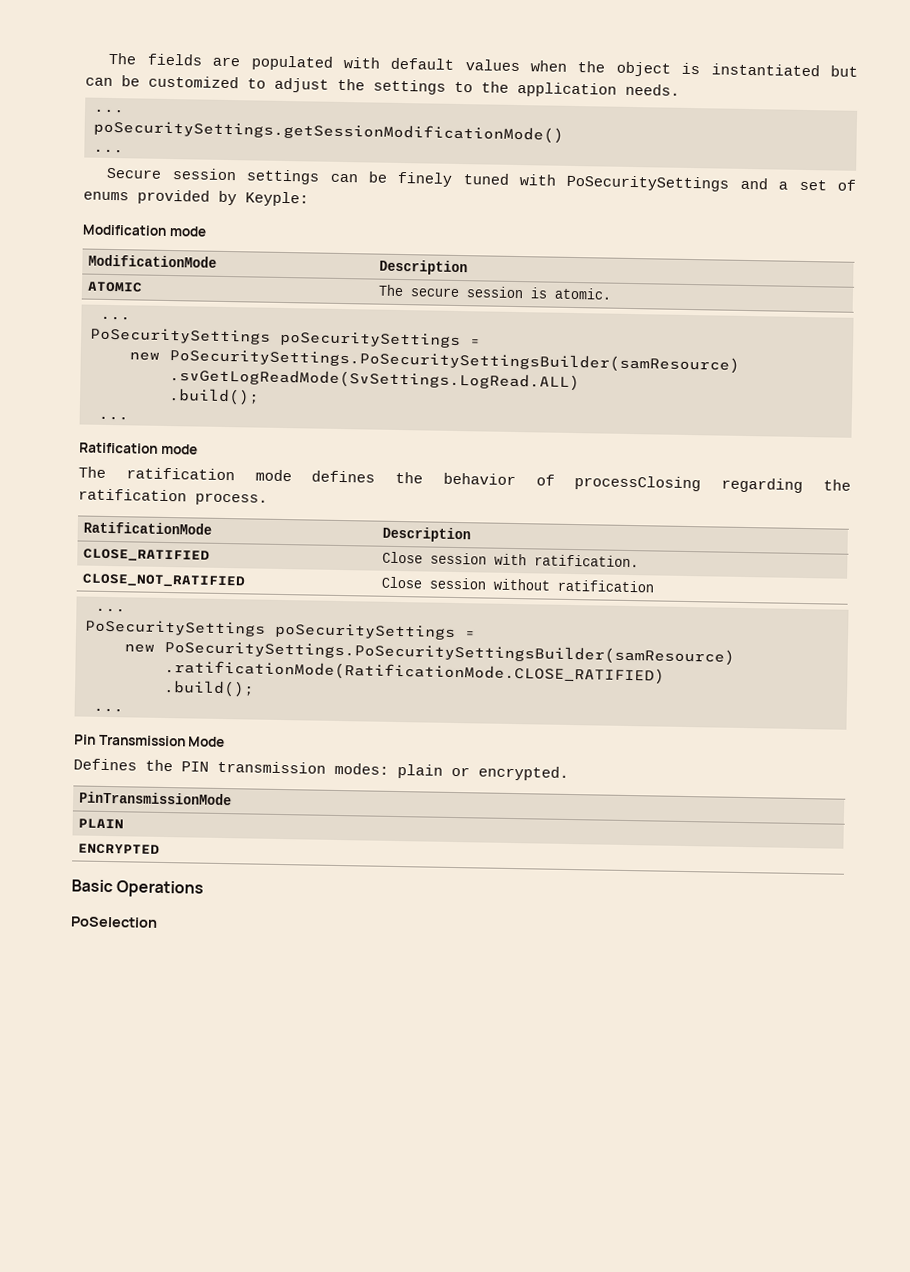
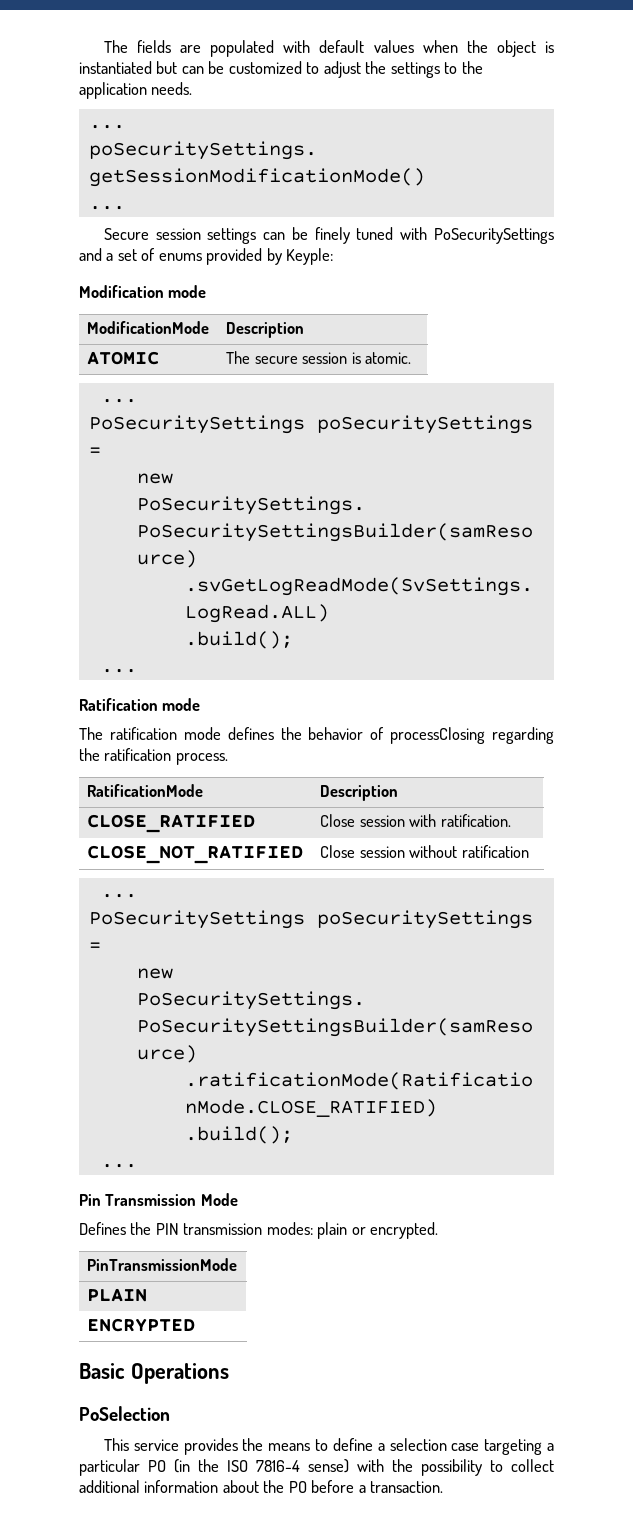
+ This service provides the means to define a selection case targeting a particular PO (in the ISO 7816-4 sense) with the possibility to collect additional information about the PO before a transaction.

